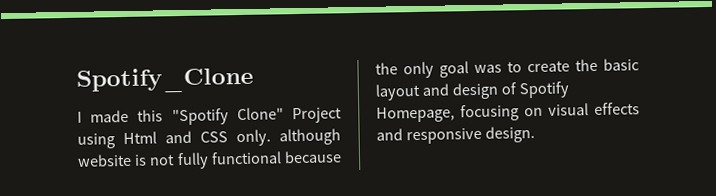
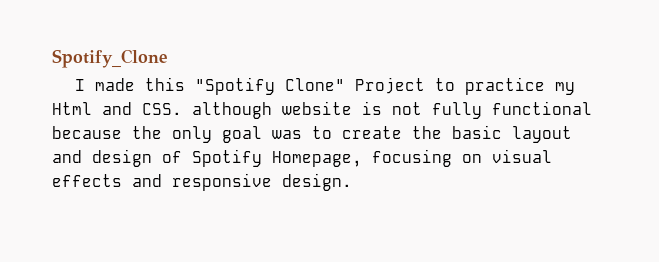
- I made this "Spotify Clone" Project using Html and CSS only. although website is not fully functional because the only goal was to create the basic layout and design of Spotify Homepage, focusing on visual effects and responsive design.
+ I made this "Spotify Clone" Project to practice my Html and CSS. although website is not fully functional because the only goal was to create the basic layout and design of Spotify Homepage, focusing on visual effects and responsive design.

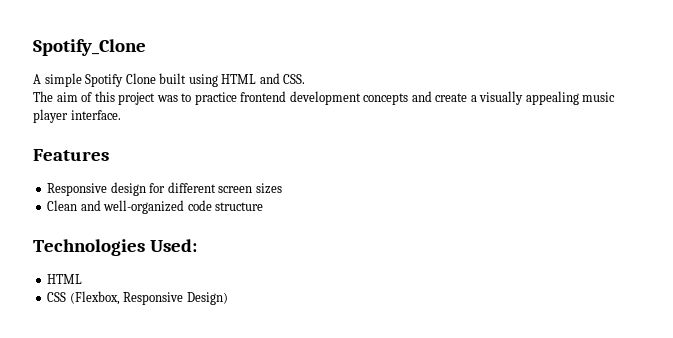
- I made this "Spotify Clone" Project to practice my Html and CSS. although website is not fully functional because the only goal was to create the basic layout and design of Spotify Homepage, focusing on visual effects and responsive design.
+ A simple Spotify Clone built using HTML and CSS.
+ The aim of this project was to practice frontend development concepts and create a visually appealing music player interface.
+ Features
+ Responsive design for different screen sizes
+ Clean and well-organized code structure
+ Technologies Used:
+ HTML
+ CSS (Flexbox, Responsive Design)

